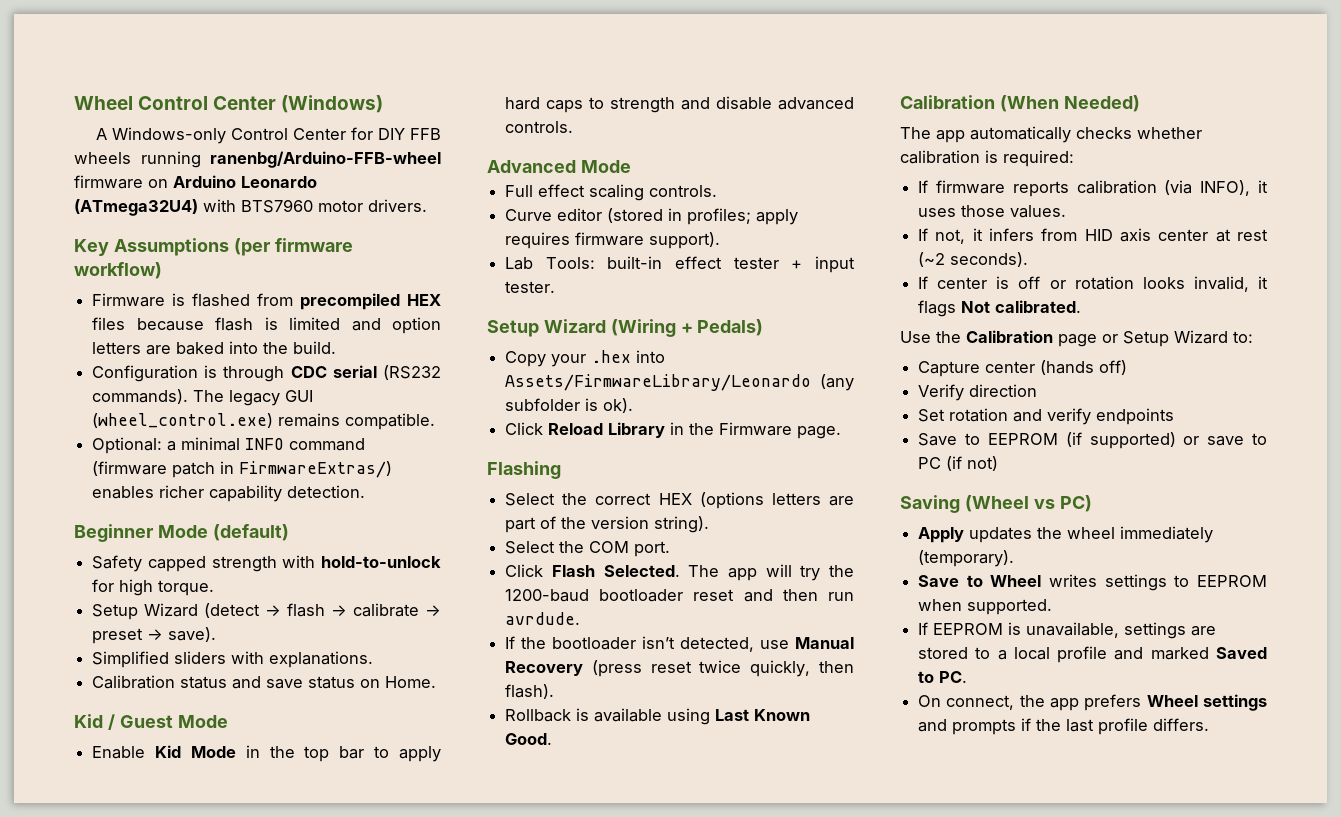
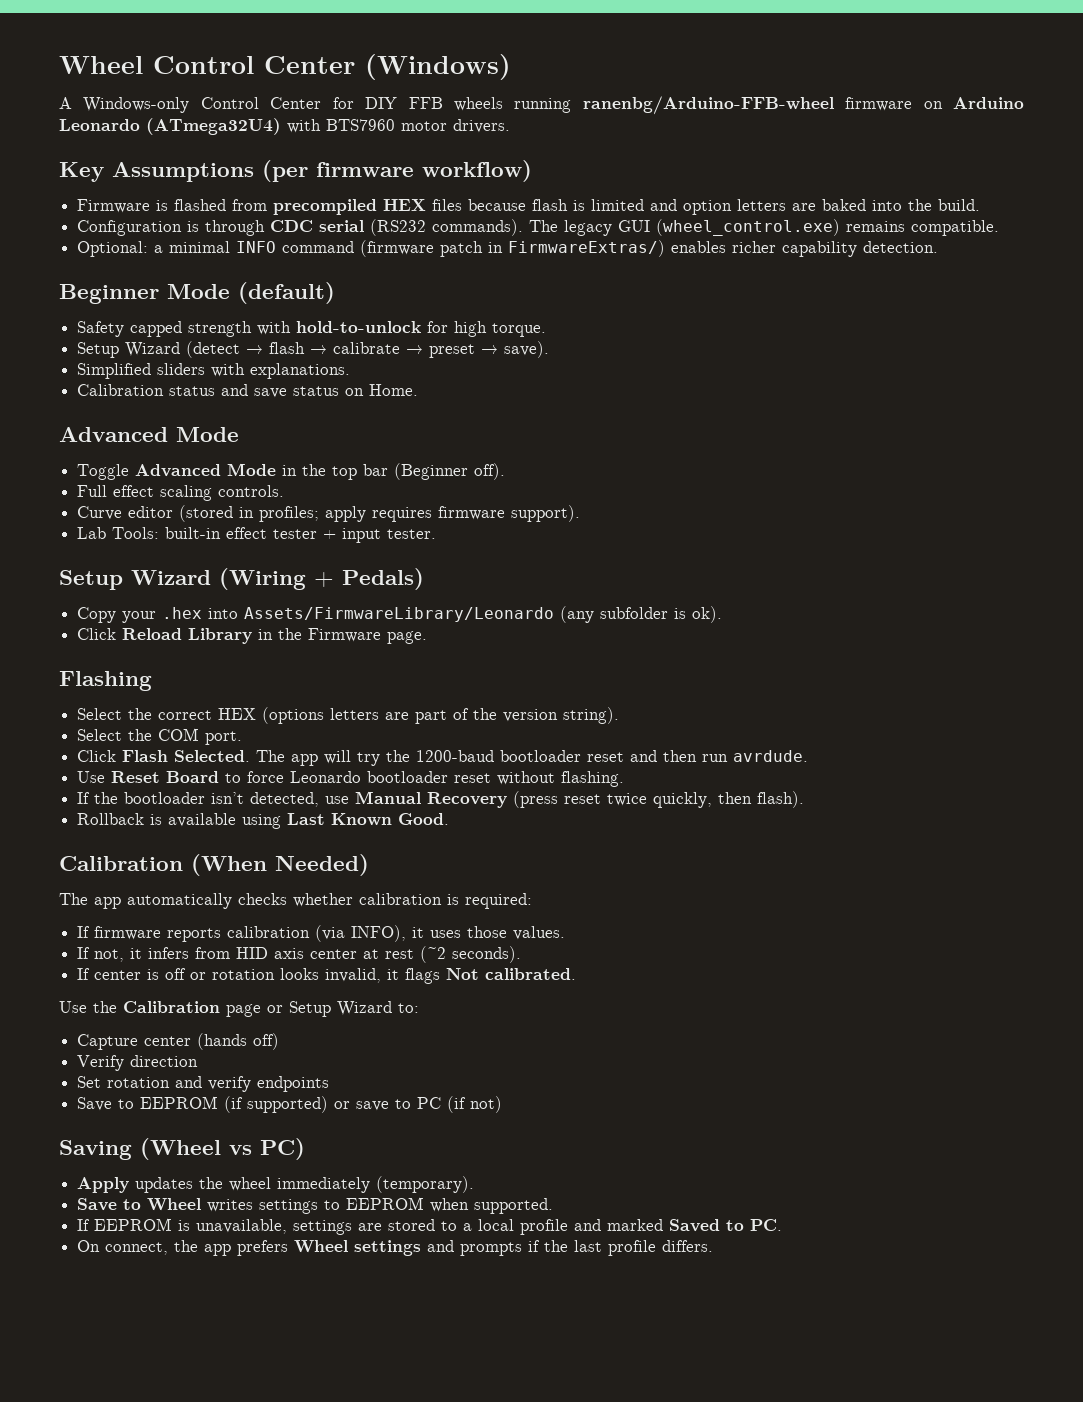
  Calibration status and save status on Home.
- Kid / Guest Mode
- Enable Kid Mode in the top bar to apply hard caps to strength and disable advanced controls.
  Advanced Mode
+ Toggle Advanced Mode in the top bar (Beginner off).
+ Use Reset Board to force Leonardo bootloader reset without flashing.

